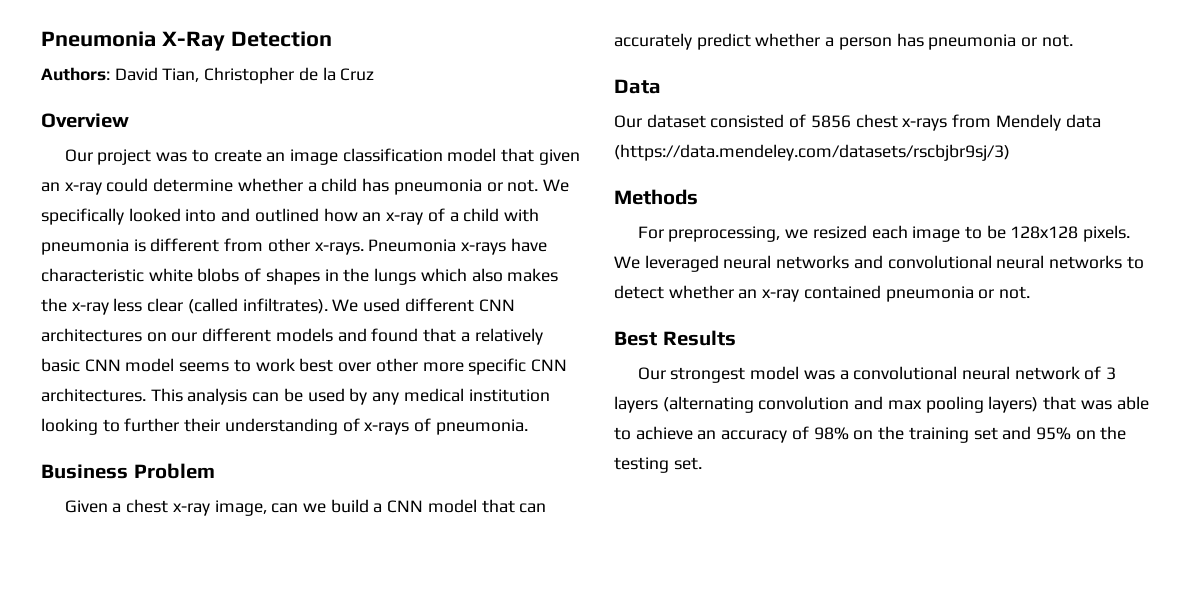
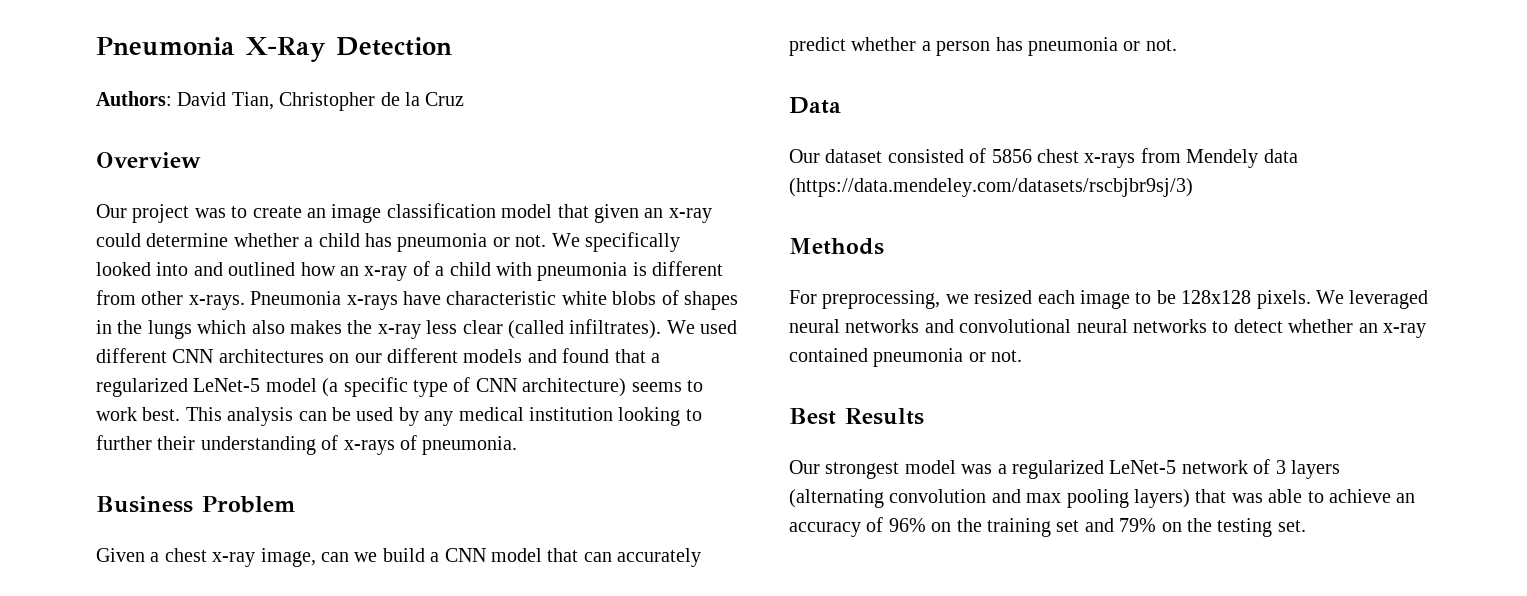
- We used different CNN architectures on our different models and found that a relatively basic CNN model seems to work best over other more specific CNN architectures.
+ We used different CNN architectures on our different models and found that a regularized LeNet-5 model (a specific type of CNN architecture) seems to work best.
- Our strongest model was a convolutional neural network of 3 layers (alternating convolution and max pooling layers) that was able to achieve an accuracy of 98% on the training set and 95% on the testing set.
+ Our strongest model was a regularized LeNet-5 network of 3 layers (alternating convolution and max pooling layers) that was able to achieve an accuracy of 96% on the training set and 79% on the testing set.

